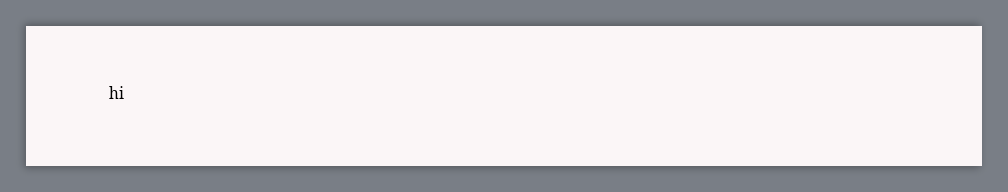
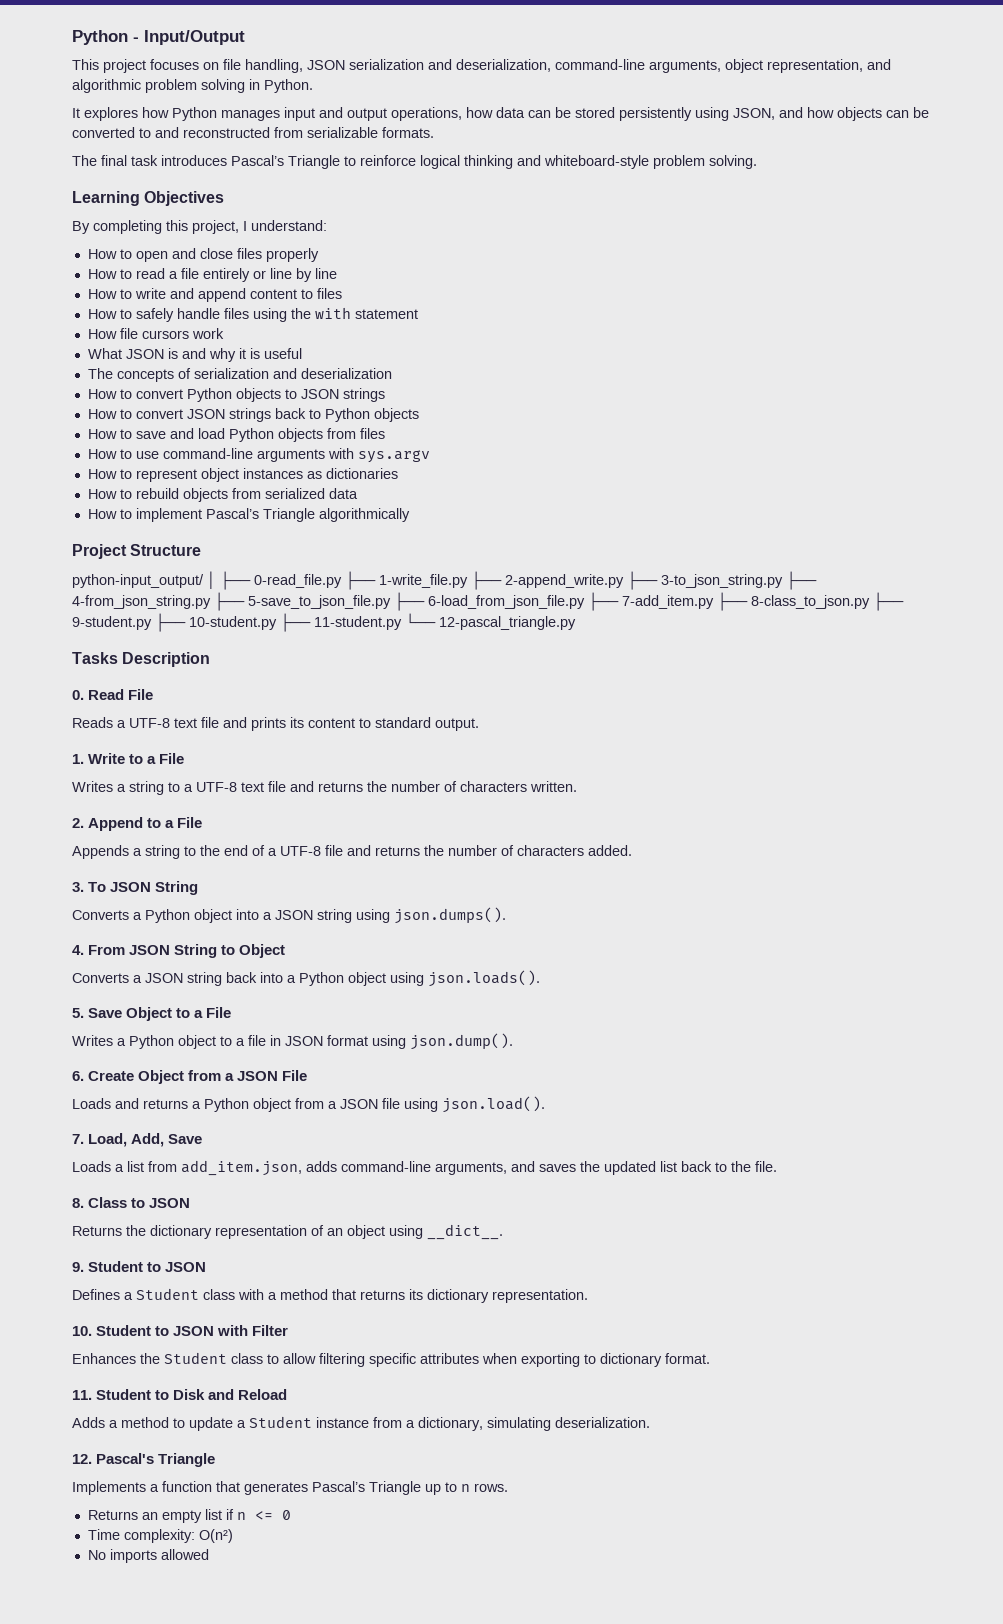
- hi
+ Python - Input/Output
+ This project focuses on file handling, JSON serialization and deserialization, command-line arguments, object representation, and algorithmic problem solving in Python.
+ It explores how Python manages input and output operations, how data can be stored persistently using JSON, and how objects can be converted to and reconstructed from serializable formats.
+ The final task introduces Pascal’s Triangle to reinforce logical thinking and whiteboard-style problem solving.
+ Learning Objectives
+ By completing this project, I understand:
+ How to open and close files properly
+ How to read a file entirely or line by line
+ How to write and append content to files
+ How to safely handle files using the with statement
+ How file cursors work
+ What JSON is and why it is useful
+ The concepts of serialization and deserialization
+ How to convert Python objects to JSON strings
+ How to convert JSON strings back to Python objects
+ How to save and load Python objects from files
+ How to use command-line arguments with sys.argv
+ How to represent object instances as dictionaries
+ How to rebuild objects from serialized data
+ How to implement Pascal’s Triangle algorithmically
+ Project Structure
+ python-input_output/ │ ├── 0-read_file.py ├── 1-write_file.py ├── 2-append_write.py ├── 3-to_json_string.py ├── 4-from_json_string.py ├── 5-save_to_json_file.py ├── 6-load_from_json_file.py ├── 7-add_item.py ├── 8-class_to_json.py ├── 9-student.py ├── 10-student.py ├── 11-student.py └── 12-pascal_triangle.py
+ Tasks Description
+ 0. Read File
+ Reads a UTF-8 text file and prints its content to standard output.
+ 1. Write to a File
+ Writes a string to a UTF-8 text file and returns the number of characters written.
+ 2. Append to a File
+ Appends a string to the end of a UTF-8 file and returns the number of characters added.
+ 3. To JSON String
+ Converts a Python object into a JSON string using json.dumps().
+ 4. From JSON String to Object
+ Converts a JSON string back into a Python object using json.loads().
+ 5. Save Object to a File
+ Writes a Python object to a file in JSON format using json.dump().
+ 6. Create Object from a JSON File
+ Loads and returns a Python object from a JSON file using json.load().
+ 7. Load, Add, Save
+ Loads a list from add_item.json, adds command-line arguments, and saves the updated list back to the file.
+ 8. Class to JSON
+ Returns the dictionary representation of an object using __dict__.
+ 9. Student to JSON
+ Defines a Student class with a method that returns its dictionary representation.
+ 10. Student to JSON with Filter
+ Enhances the Student class to allow filtering specific attributes when exporting to dictionary format.
+ 11. Student to Disk and Reload
+ Adds a method to update a Student instance from a dictionary, simulating deserialization.
+ 12. Pascal's Triangle
+ Implements a function that generates Pascal’s Triangle up to n rows.
+ Returns an empty list if n <= 0
+ Time complexity: O(n²)
+ No imports allowed

